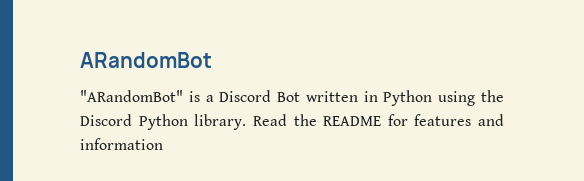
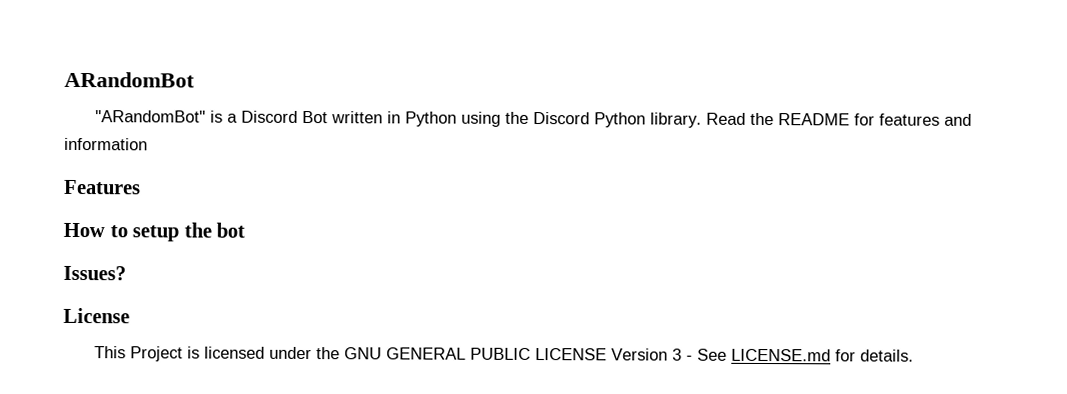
+ Features
+ How to setup the bot
+ Issues?
+ License
+ This Project is licensed under the GNU GENERAL PUBLIC LICENSE Version 3 - See LICENSE.md for details.

